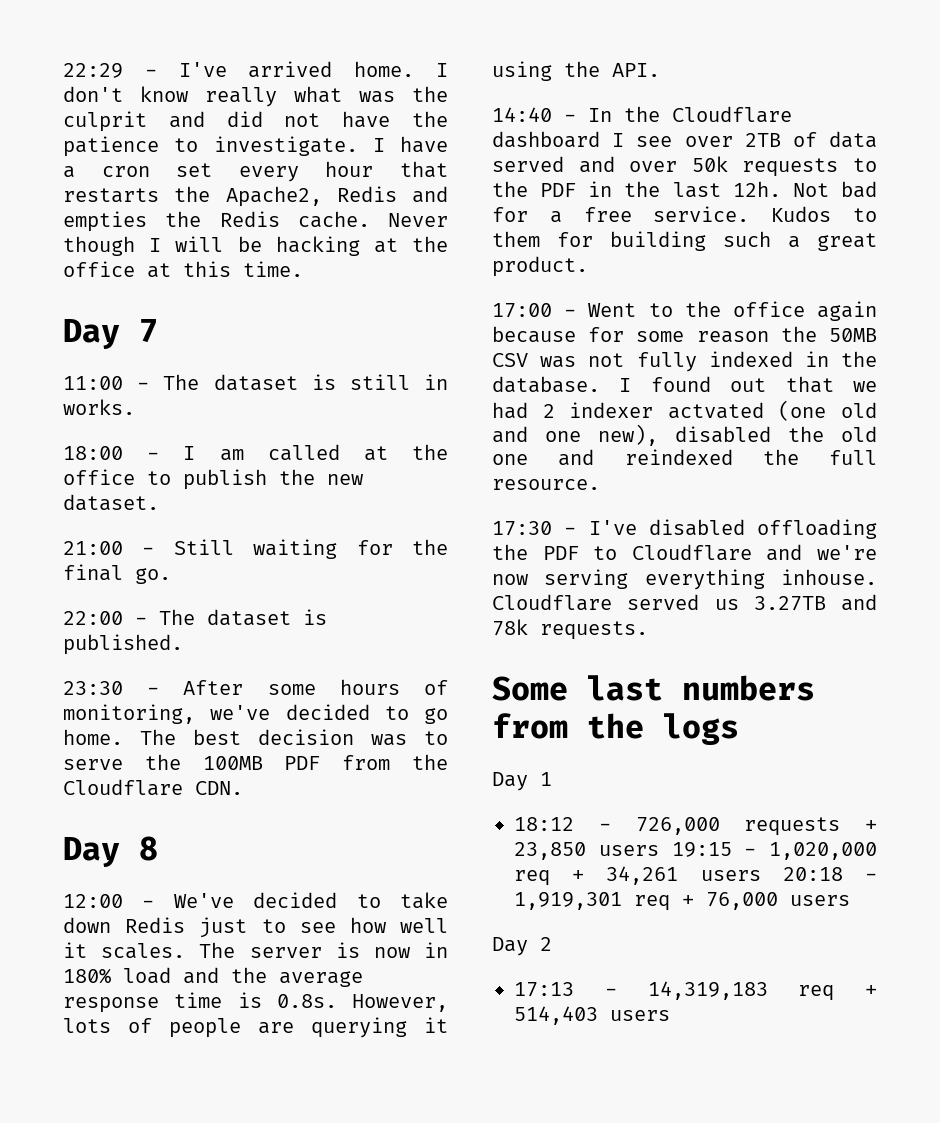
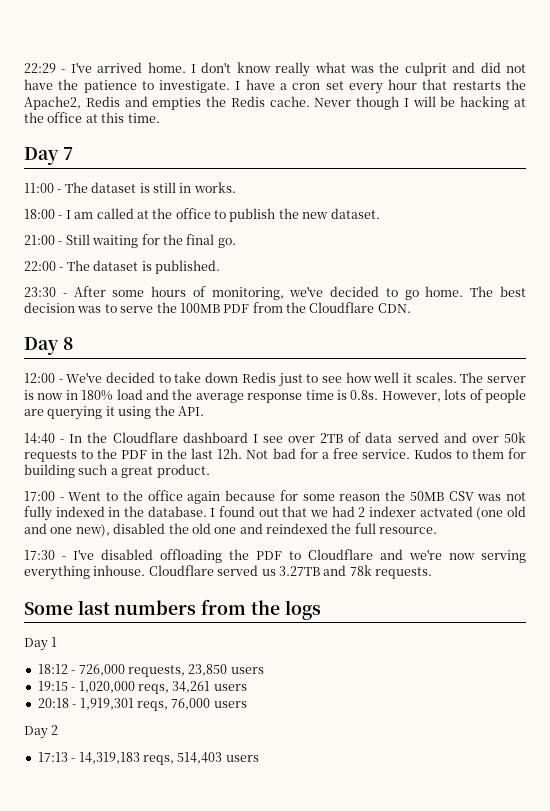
- 18:12 - 726,000 requests + 23,850 users 19:15 - 1,020,000 req + 34,261 users 20:18 - 1,919,301 req + 76,000 users
+ 18:12 - 726,000 requests, 23,850 users
+ 19:15 - 1,020,000 reqs, 34,261 users
+ 20:18 - 1,919,301 reqs, 76,000 users
- 17:13 - 14,319,183 req + 514,403 users
+ 17:13 - 14,319,183 reqs, 514,403 users

